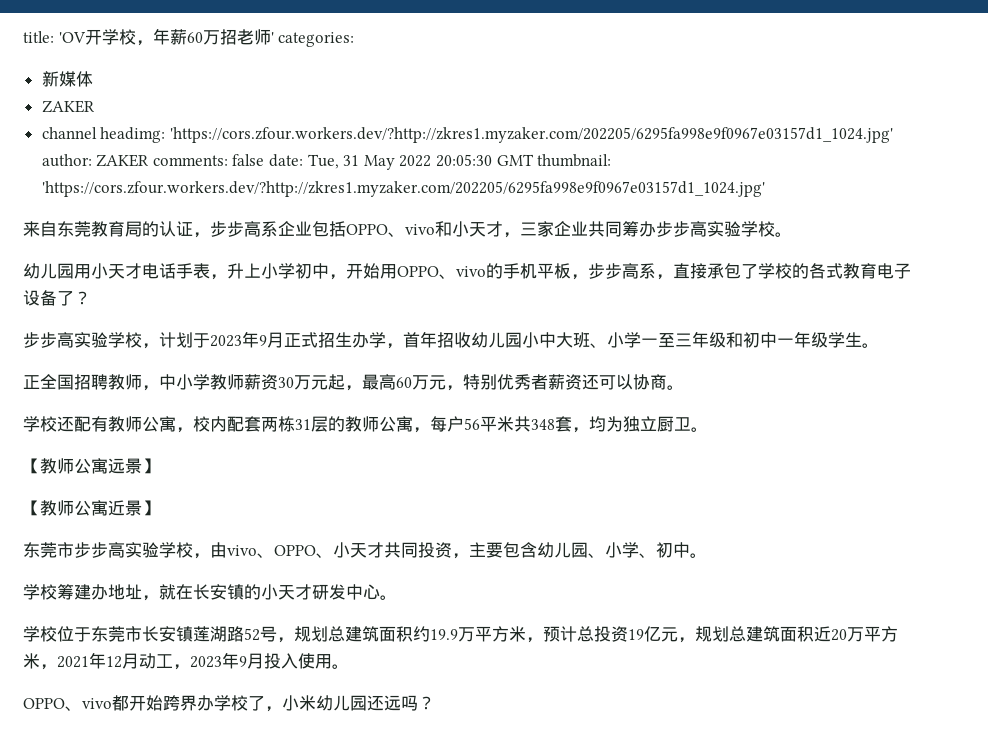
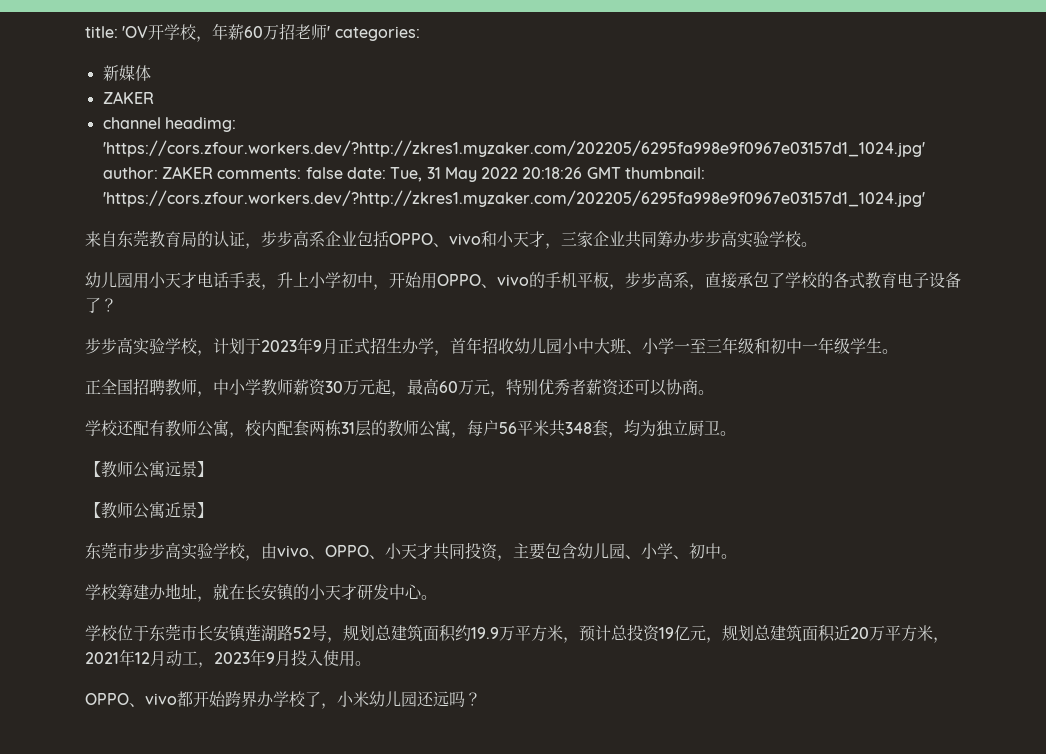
- channel headimg: 'https://cors.zfour.workers.dev/?http://zkres1.myzaker.com/202205/6295fa998e9f0967e03157d1_1024.jpg' author: ZAKER comments: false date: Tue, 31 May 2022 20:05:30 GMT thumbnail: 'https://cors.zfour.workers.dev/?http://zkres1.myzaker.com/202205/6295fa998e9f0967e03157d1_1024.jpg'
+ channel headimg: 'https://cors.zfour.workers.dev/?http://zkres1.myzaker.com/202205/6295fa998e9f0967e03157d1_1024.jpg' author: ZAKER comments: false date: Tue, 31 May 2022 20:18:26 GMT thumbnail: 'https://cors.zfour.workers.dev/?http://zkres1.myzaker.com/202205/6295fa998e9f0967e03157d1_1024.jpg'

